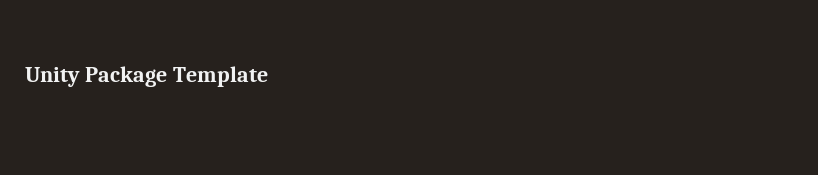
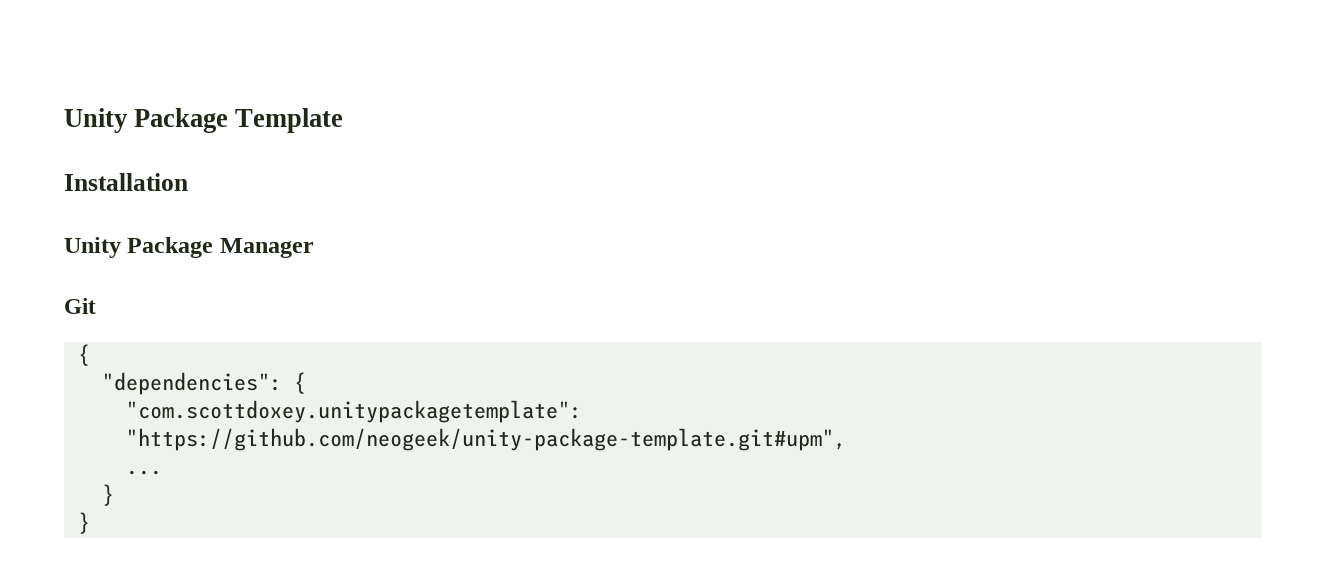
+ Installation
+ Unity Package Manager
+ Git
+ {
+ "dependencies": {
+ "com.scottdoxey.unitypackagetemplate": "https://github.com/neogeek/unity-package-template.git#upm",
+ ...
+ }
+ }

